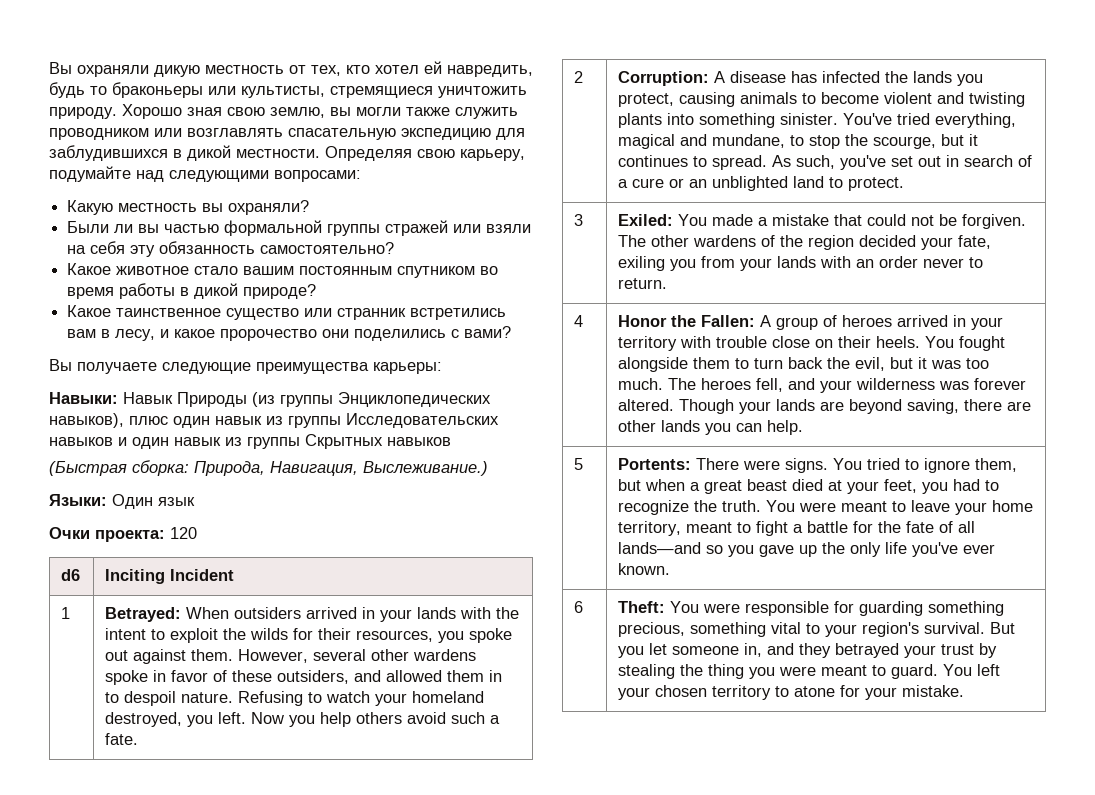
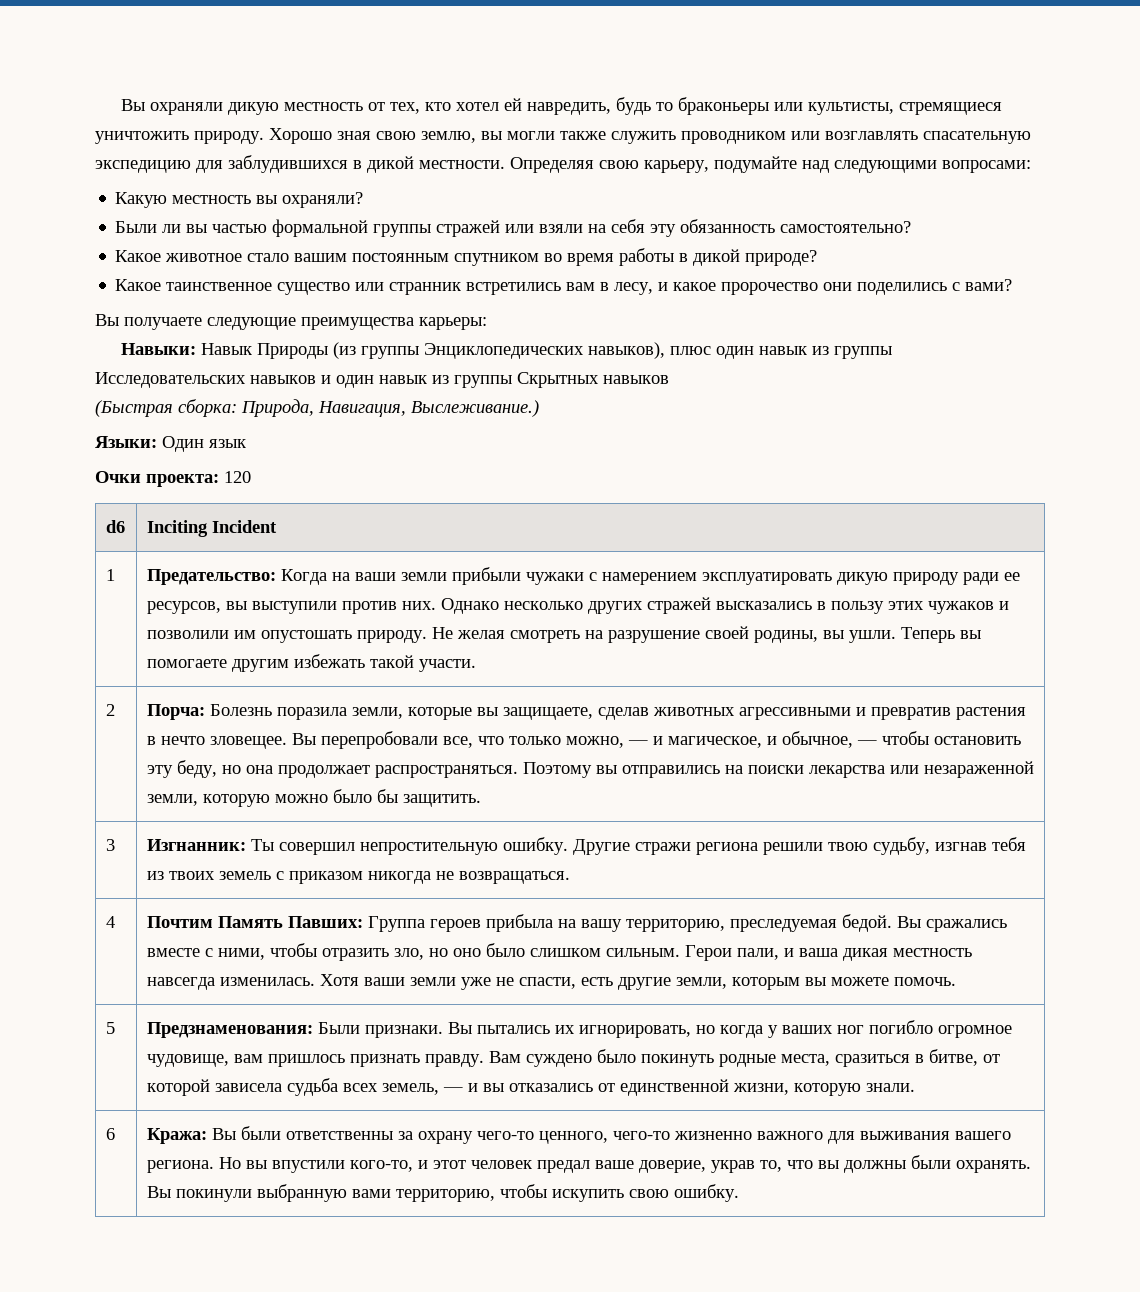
- Betrayed: When outsiders arrived in your lands with the intent to exploit the wilds for their resources, you spoke out against them. However, several other wardens spoke in favor of these outsiders, and allowed them in to despoil nature. Refusing to watch your homeland destroyed, you left. Now you help others avoid such a fate.
- 2 | Corruption: A disease has infected the lands you protect, causing animals to become violent and twisting plants into something sinister. You've tried everything, magical and mundane, to stop the scourge, but it continues to spread. As such, you've set out in search of a cure or an unblighted land to protect.
- 3 | Exiled: You made a mistake that could not be forgiven. The other wardens of the region decided your fate, exiling you from your lands with an order never to return.
- 4 | Honor the Fallen: A group of heroes arrived in your territory with trouble close on their heels. You fought alongside them to turn back the evil, but it was too much. The heroes fell, and your wilderness was forever altered. Though your lands are beyond saving, there are other lands you can help.
- 5 | Portents: There were signs. You tried to ignore them, but when a great beast died at your feet, you had to recognize the truth. You were meant to leave your home territory, meant to fight a battle for the fate of all lands—and so you gave up the only life you've ever known.
- 6 | Theft: You were responsible for guarding something precious, something vital to your region's survival. But you let someone in, and they betrayed your trust by stealing the thing you were meant to guard. You left your chosen territory to atone for your mistake.
+ Предательство: Когда на ваши земли прибыли чужаки с намерением эксплуатировать дикую природу ради ее ресурсов, вы выступили против них. Однако несколько других стражей высказались в пользу этих чужаков и позволили им опустошать природу. Не желая смотреть на разрушение своей родины, вы ушли. Теперь вы помогаете другим избежать такой участи.
+ 2 | Порча: Болезнь поразила земли, которые вы защищаете, сделав животных агрессивными и превратив растения в нечто зловещее. Вы перепробовали все, что только можно, — и магическое, и обычное, — чтобы остановить эту беду, но она продолжает распространяться. Поэтому вы отправились на поиски лекарства или незараженной земли, которую можно было бы защитить.
+ 3 | Изгнанник: Ты совершил непростительную ошибку. Другие стражи региона решили твою судьбу, изгнав тебя из твоих земель с приказом никогда не возвращаться.
+ 4 | Почтим Память Павших: Группа героев прибыла на вашу территорию, преследуемая бедой. Вы сражались вместе с ними, чтобы отразить зло, но оно было слишком сильным. Герои пали, и ваша дикая местность навсегда изменилась. Хотя ваши земли уже не спасти, есть другие земли, которым вы можете помочь.
+ 5 | Предзнаменования: Были признаки. Вы пытались их игнорировать, но когда у ваших ног погибло огромное чудовище, вам пришлось признать правду. Вам суждено было покинуть родные места, сразиться в битве, от которой зависела судьба всех земель, — и вы отказались от единственной жизни, которую знали.
+ 6 | Кража: Вы были ответственны за охрану чего-то ценного, чего-то жизненно важного для выживания вашего региона. Но вы впустили кого-то, и этот человек предал ваше доверие, украв то, что вы должны были охранять. Вы покинули выбранную вами территорию, чтобы искупить свою ошибку.

